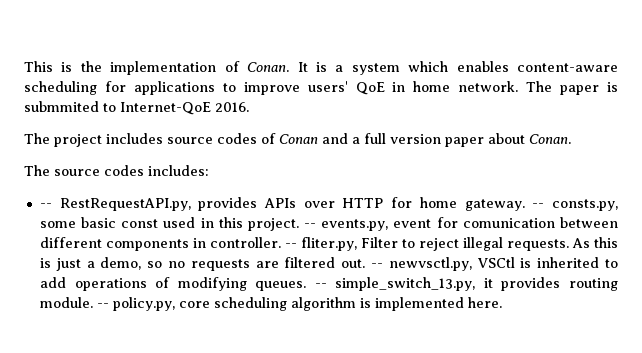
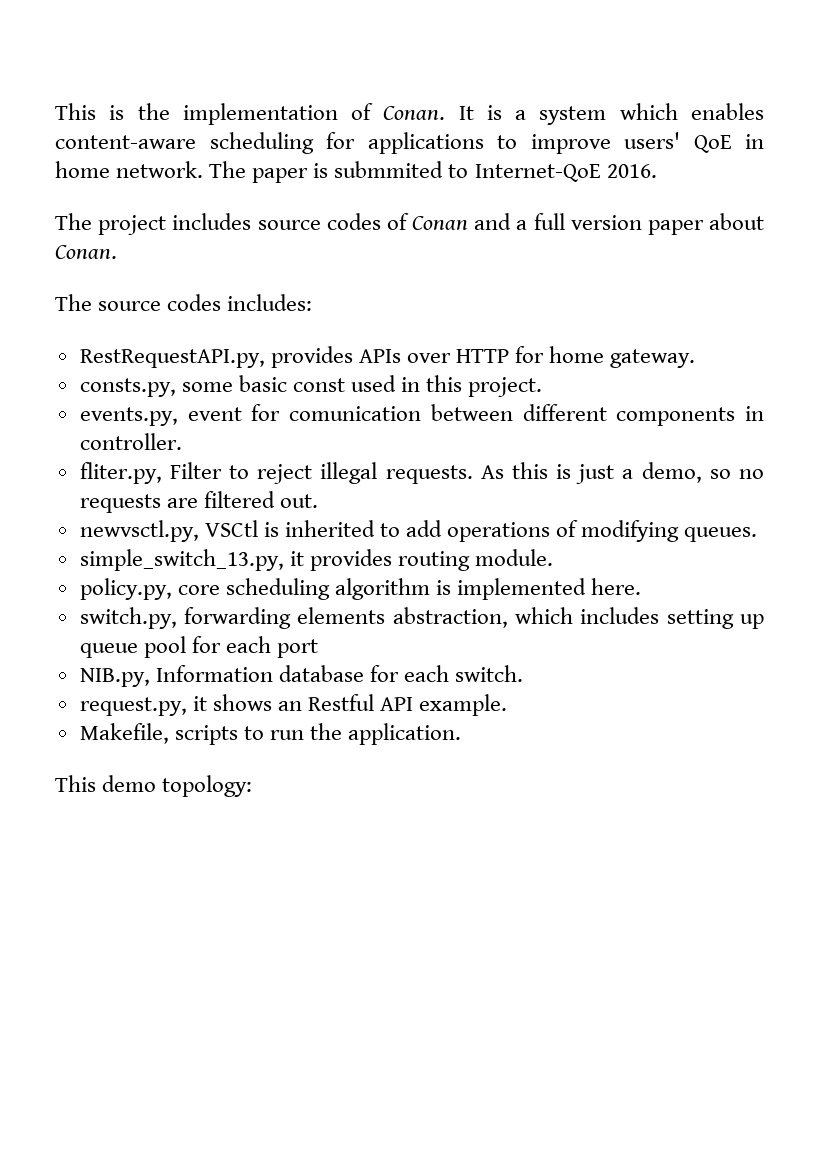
- -- RestRequestAPI.py, provides APIs over HTTP for home gateway. -- consts.py, some basic const used in this project. -- events.py, event for comunication between different components in controller. -- fliter.py, Filter to reject illegal requests.
+ RestRequestAPI.py, provides APIs over HTTP for home gateway.
+ consts.py, some basic const used in this project.
+ events.py, event for comunication between different components in controller.
+ fliter.py, Filter to reject illegal requests.
- As this is just a demo, so no requests are filtered out. -- newvsctl.py, VSCtl is inherited to add operations of modifying queues. -- simple_switch_13.py, it provides routing module. -- policy.py, core scheduling algorithm is implemented here.
+ As this is just a demo, so no requests are filtered out.
+ newvsctl.py, VSCtl is inherited to add operations of modifying queues.
+ simple_switch_13.py, it provides routing module.
+ policy.py, core scheduling algorithm is implemented here.
+ switch.py, forwarding elements abstraction, which includes setting up queue pool for each port
+ NIB.py, Information database for each switch.
+ request.py, it shows an Restful API example.
+ Makefile, scripts to run the application.
+ This demo topology:

